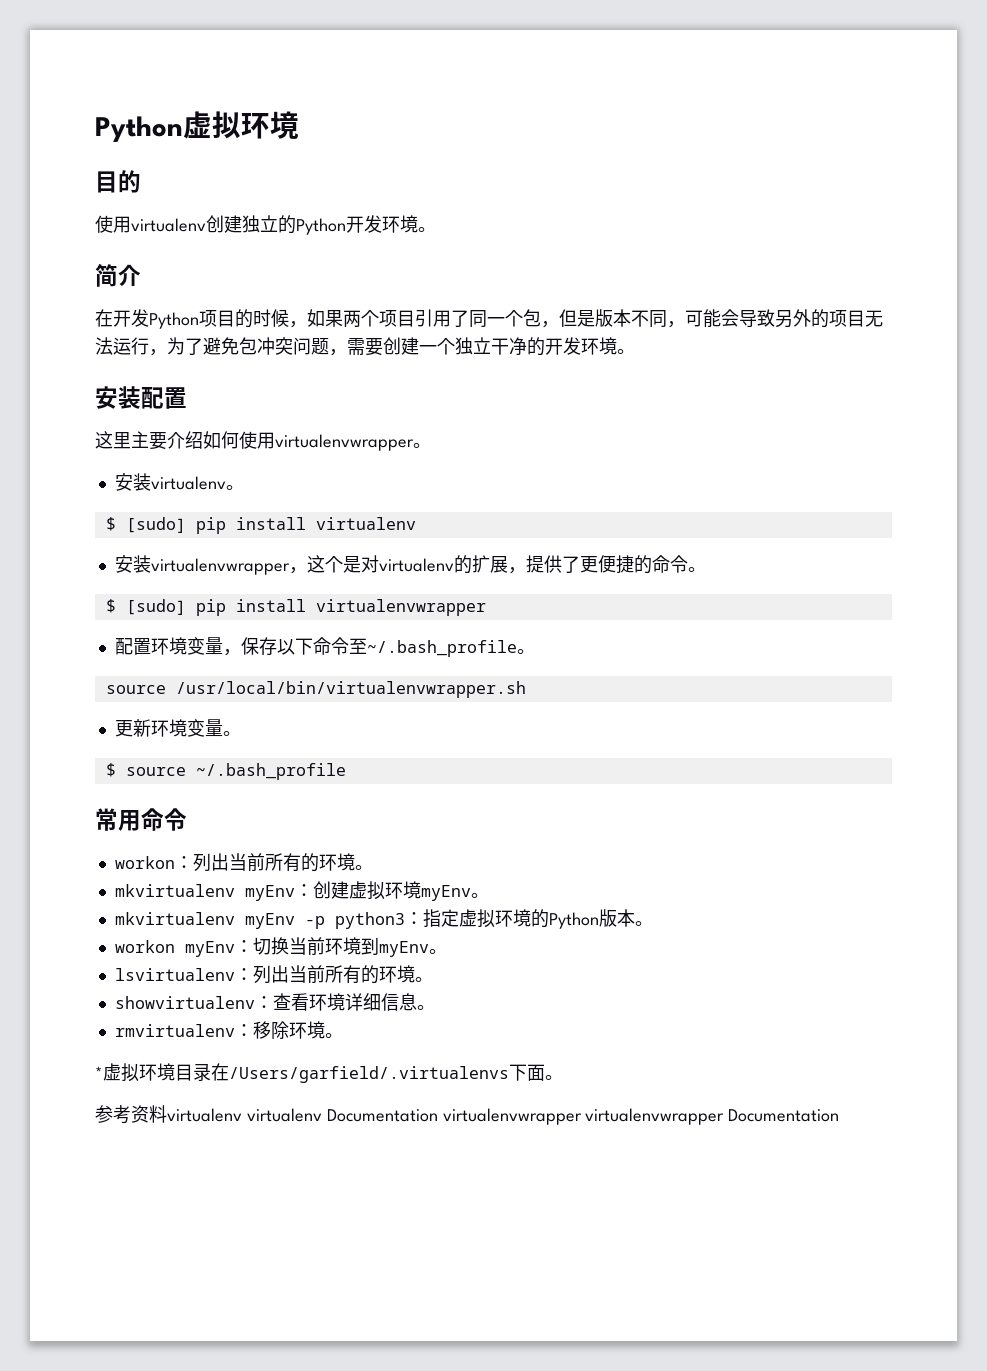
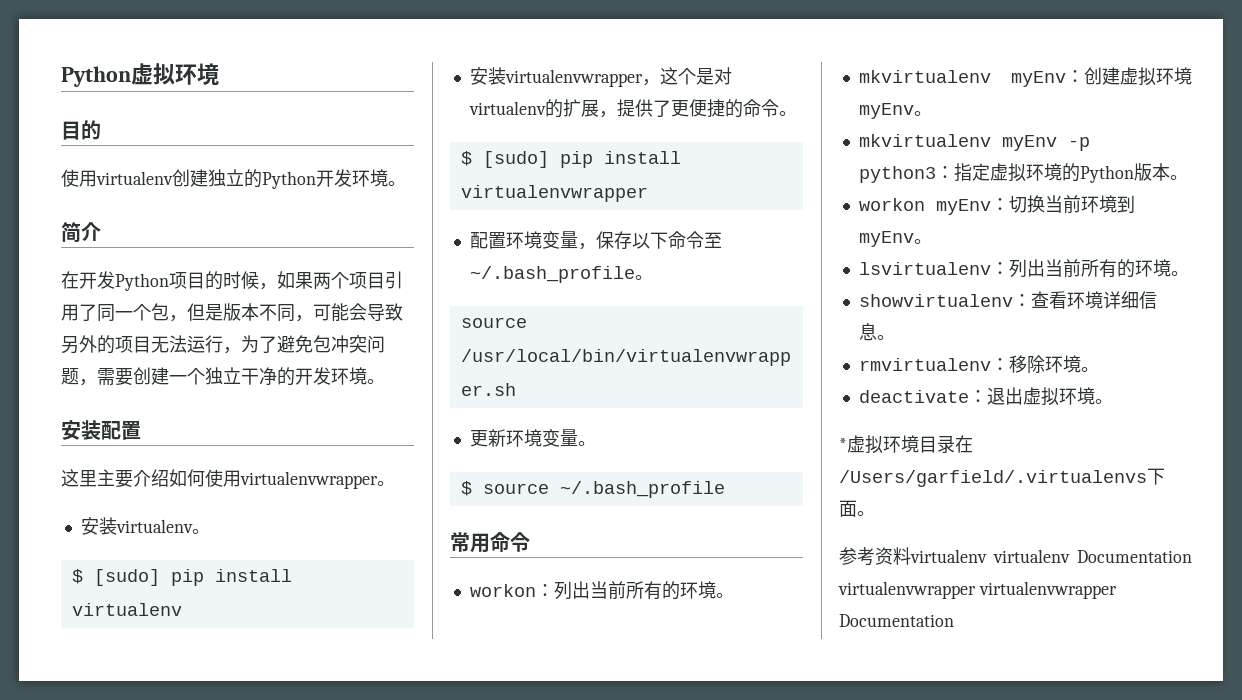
+ deactivate：退出虚拟环境。

